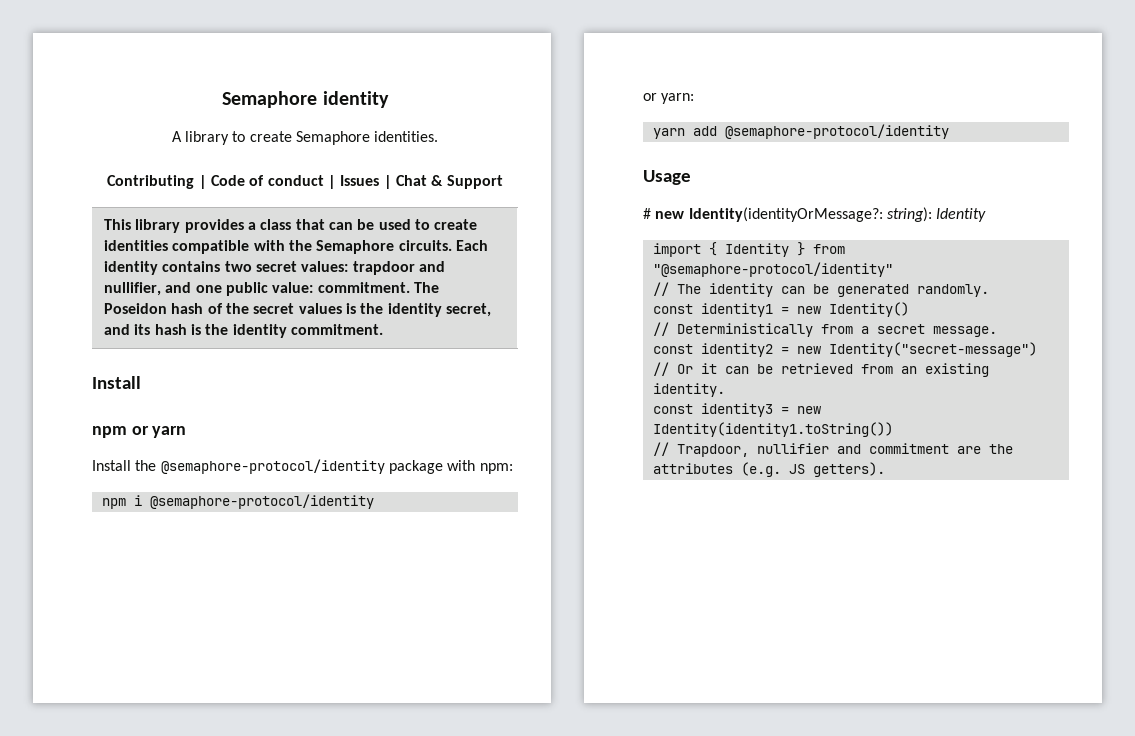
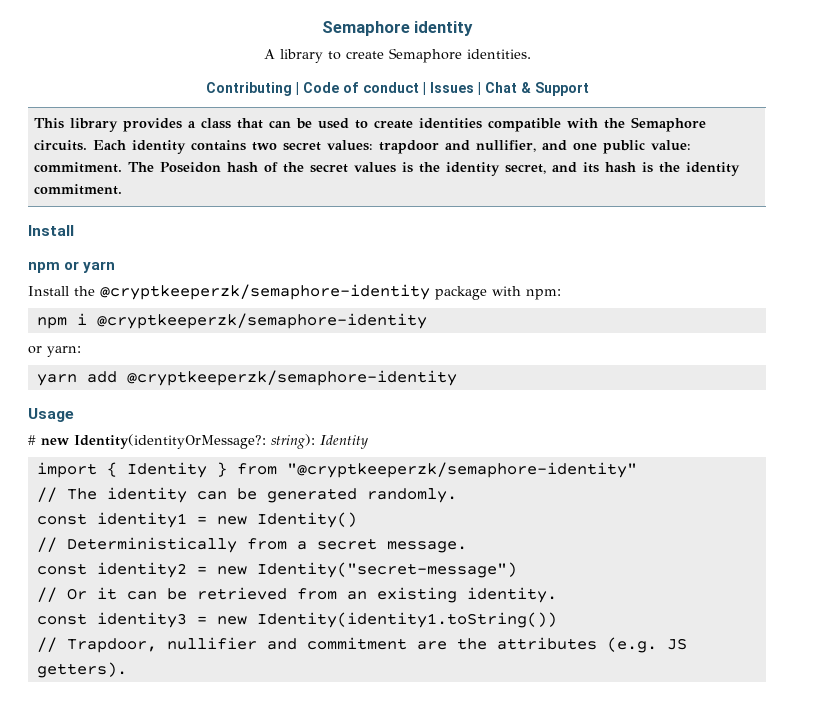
- Install the @semaphore-protocol/identity package with npm:
+ Install the @cryptkeeperzk/semaphore-identity package with npm:
- npm i @semaphore-protocol/identity
+ npm i @cryptkeeperzk/semaphore-identity
- yarn add @semaphore-protocol/identity
+ yarn add @cryptkeeperzk/semaphore-identity
- import { Identity } from "@semaphore-protocol/identity"
+ import { Identity } from "@cryptkeeperzk/semaphore-identity"

